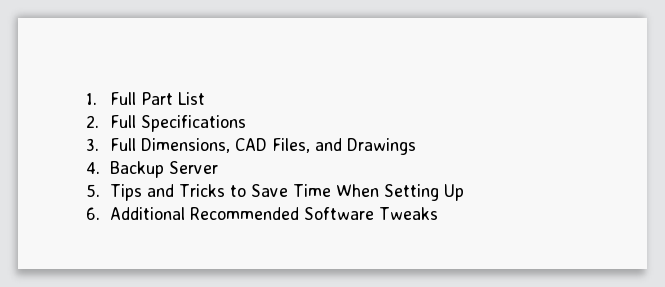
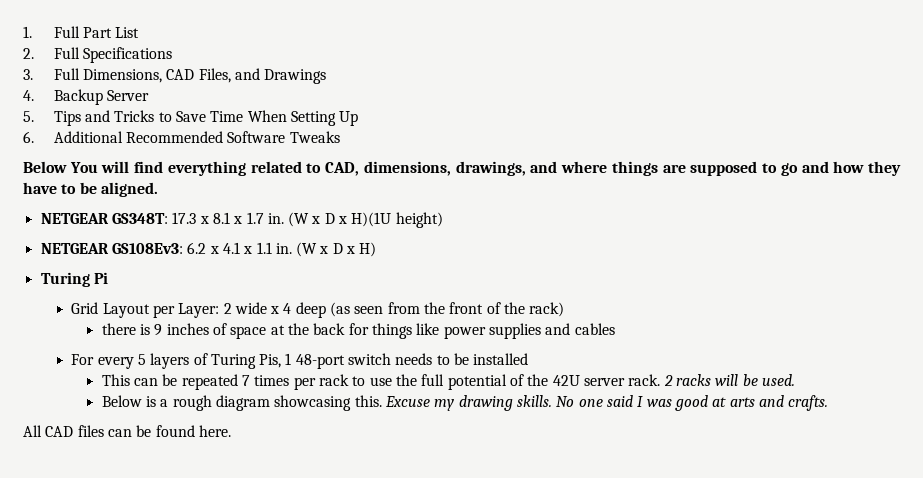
+ Below You will find everything related to CAD, dimensions, drawings, and where things are supposed to go and how they have to be aligned.
+ NETGEAR GS348T: 17.3 x 8.1 x 1.7 in. (W x D x H)(1U height)
+ NETGEAR GS108Ev3: 6.2 x 4.1 x 1.1 in. (W x D x H)
+ Turing Pi
+ Grid Layout per Layer: 2 wide x 4 deep (as seen from the front of the rack)
+ there is 9 inches of space at the back for things like power supplies and cables
+ For every 5 layers of Turing Pis, 1 48-port switch needs to be installed
+ This can be repeated 7 times per rack to use the full potential of the 42U server rack. 2 racks will be used.
+ Below is a rough diagram showcasing this. Excuse my drawing skills. No one said I was good at arts and crafts.
+ All CAD files can be found here.

